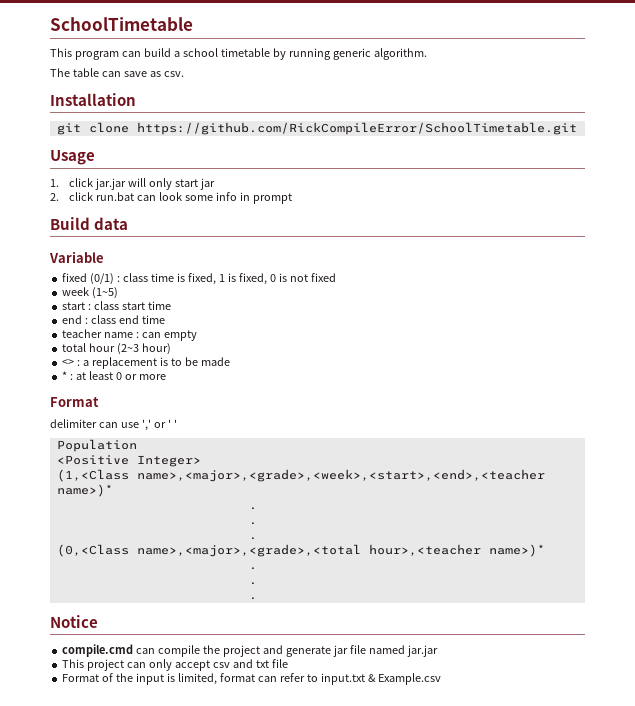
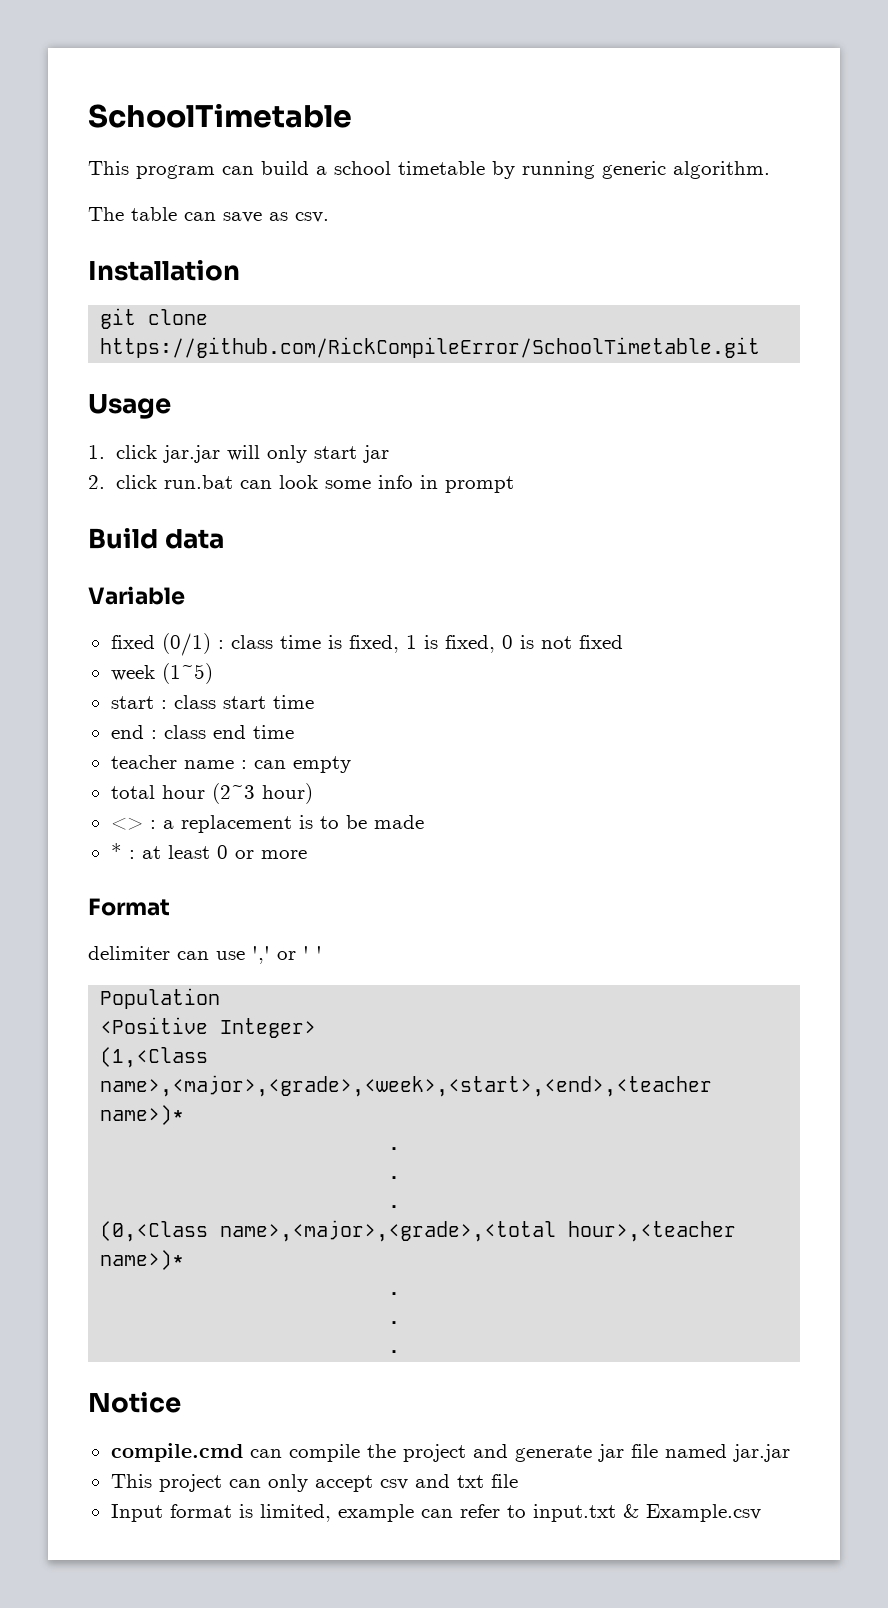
- Format of the input is limited, format can refer to input.txt & Example.csv
+ Input format is limited, example can refer to input.txt & Example.csv

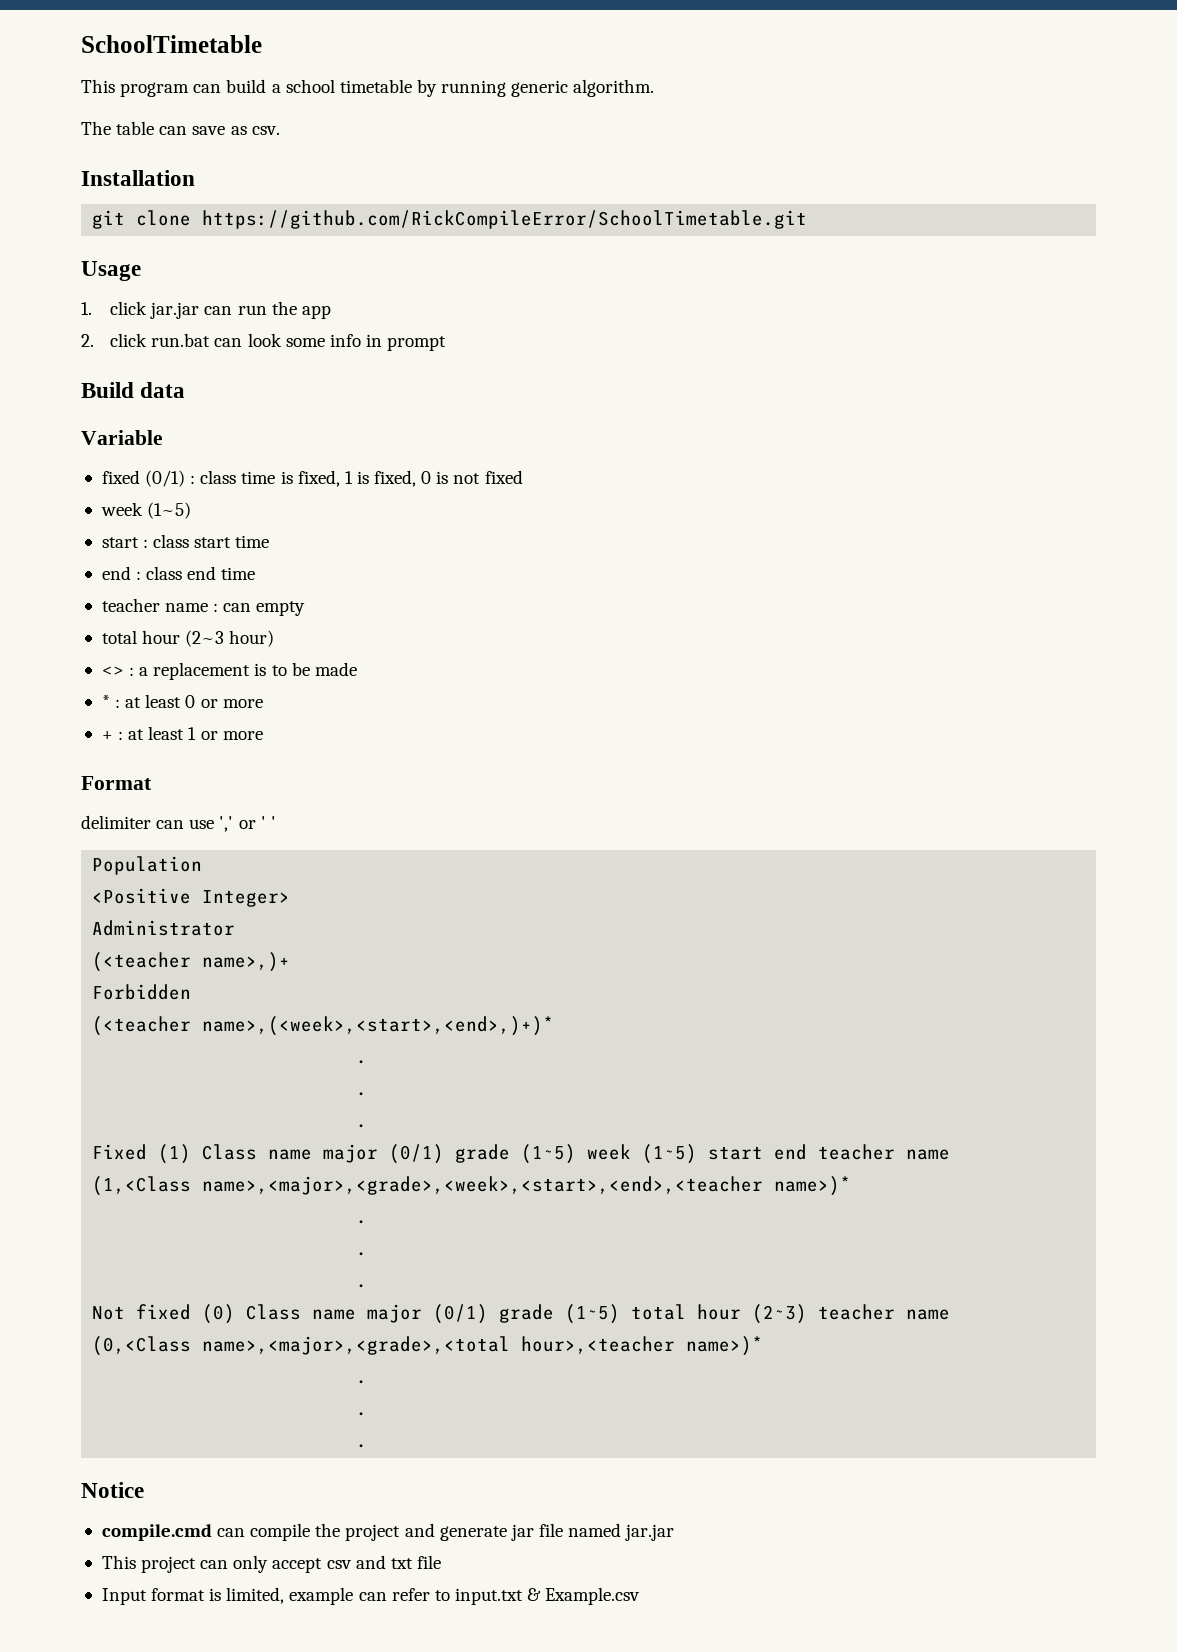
- 1. click jar.jar will only start jar
+ 1. click jar.jar can run the app
+ + : at least 1 or more
+ Administrator
+ (<teacher name>,)+
+ Forbidden
+ (<teacher name>,(<week>,<start>,<end>,)+)*
+ .
+ .
+ .
+ Fixed (1) Class name major (0/1) grade (1~5) week (1~5) start end teacher name
+ Not fixed (0) Class name major (0/1) grade (1~5) total hour (2~3) teacher name

